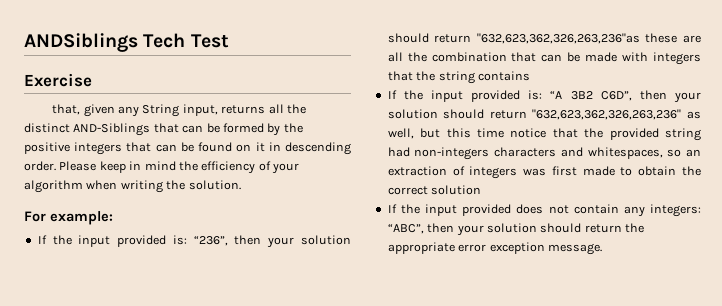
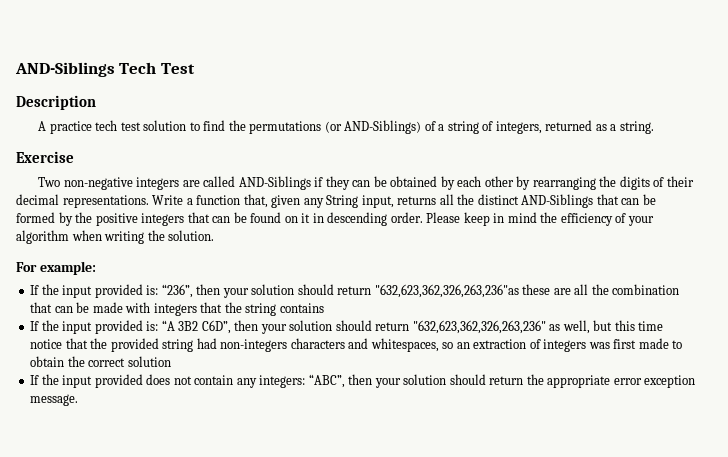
- ANDSiblings Tech Test
+ AND-Siblings Tech Test
+ Description
+ A practice tech test solution to find the permutations (or AND-Siblings) of a string of integers, returned as a string.
  Exercise
- that, given any String input, returns all the distinct AND-Siblings that can be formed by the positive integers that can be found on it in descending order.
+ Two non-negative integers are called AND-Siblings if they can be obtained by each other by rearranging the digits of their decimal representations. Write a function that, given any String input, returns all the distinct AND-Siblings that can be formed by the positive integers that can be found on it in descending order.

